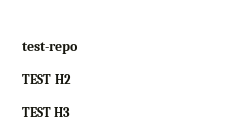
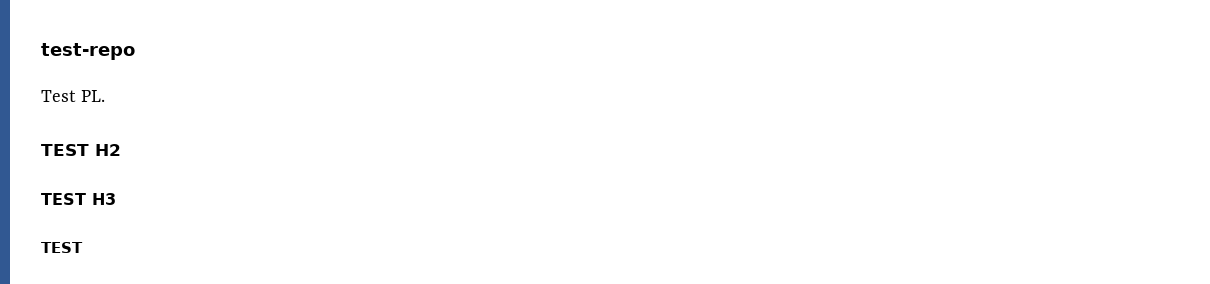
+ Test PL.
  TEST H3
+ TEST

